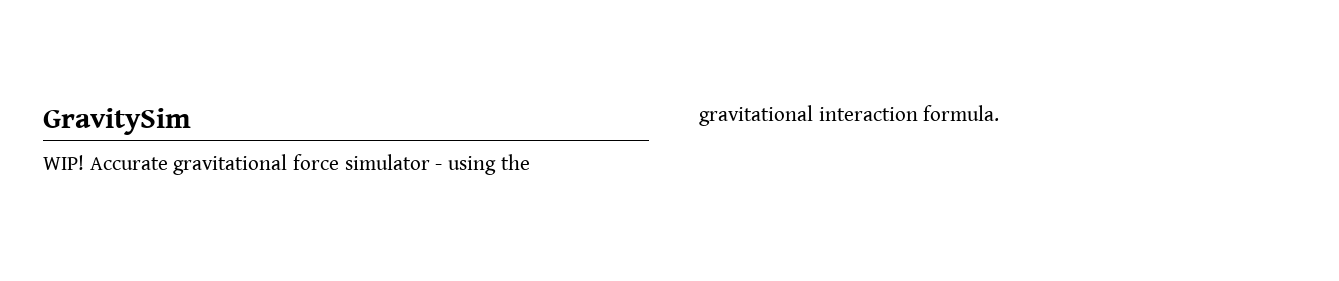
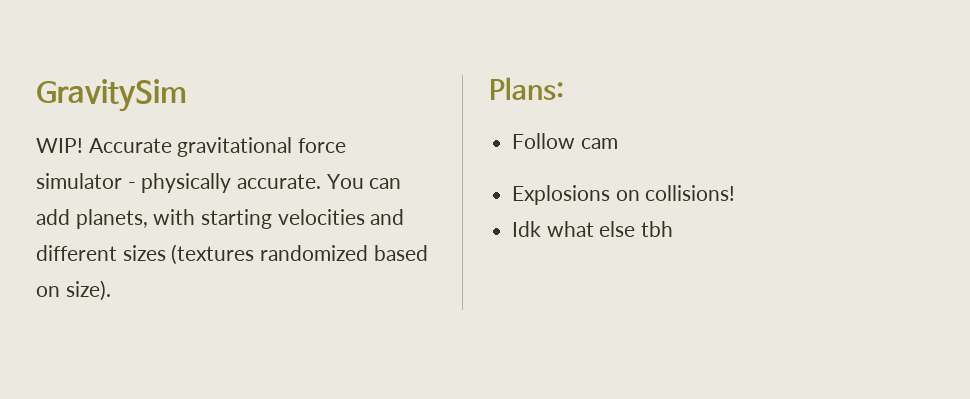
- Accurate gravitational force simulator - using the gravitational interaction formula.
+ Accurate gravitational force simulator - physically accurate. You can add planets, with starting velocities and different sizes (textures randomized based on size).
+ Plans:
+ Follow cam
+ Explosions on collisions!
+ Idk what else tbh

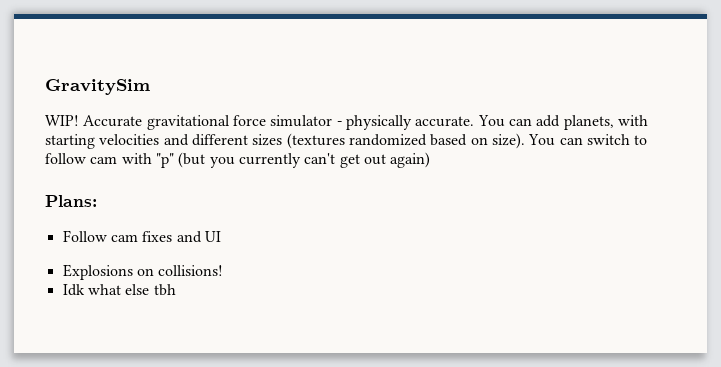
+ You can switch to follow cam with "p" (but you currently can't get out again)
- Follow cam
+ Follow cam fixes and UI

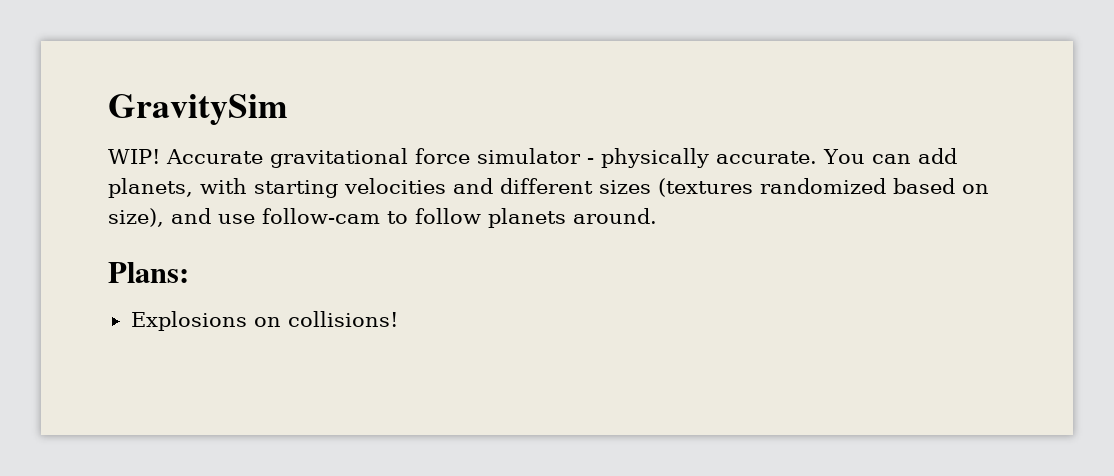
- You can add planets, with starting velocities and different sizes (textures randomized based on size). You can switch to follow cam with "p" (but you currently can't get out again)
+ You can add planets, with starting velocities and different sizes (textures randomized based on size), and use follow-cam to follow planets around.
  Plans:
- Follow cam fixes and UI
- Idk what else tbh

